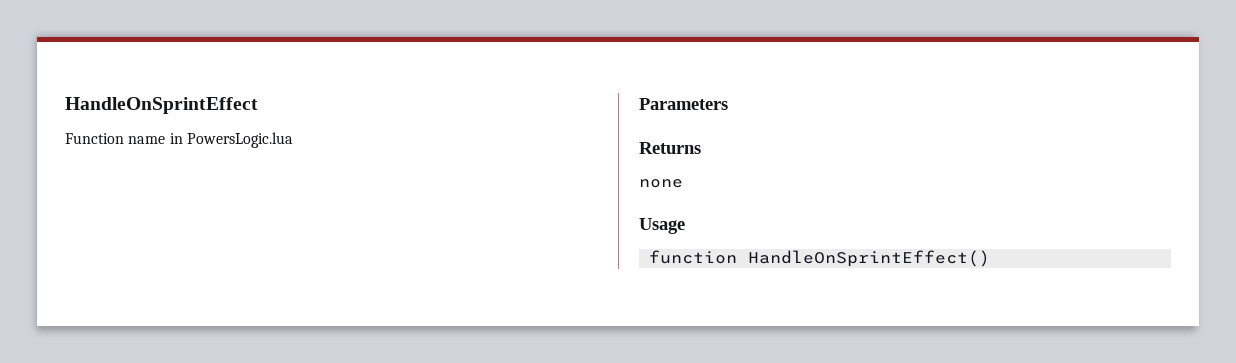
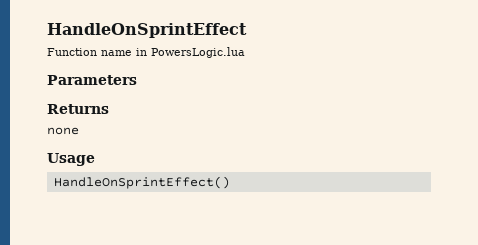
- function HandleOnSprintEffect()
+ HandleOnSprintEffect()

